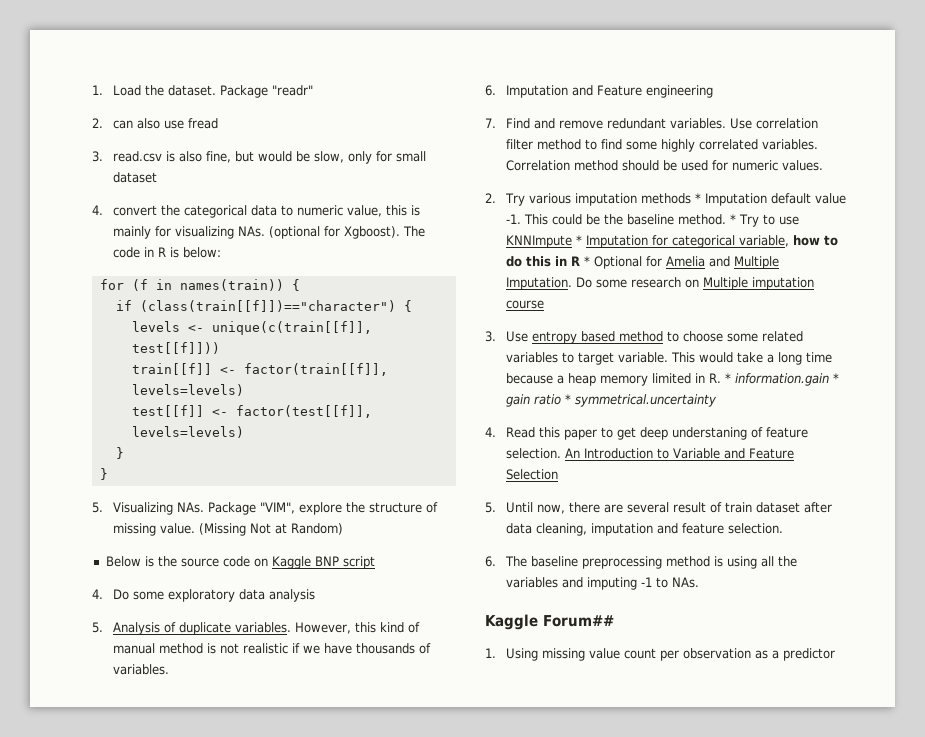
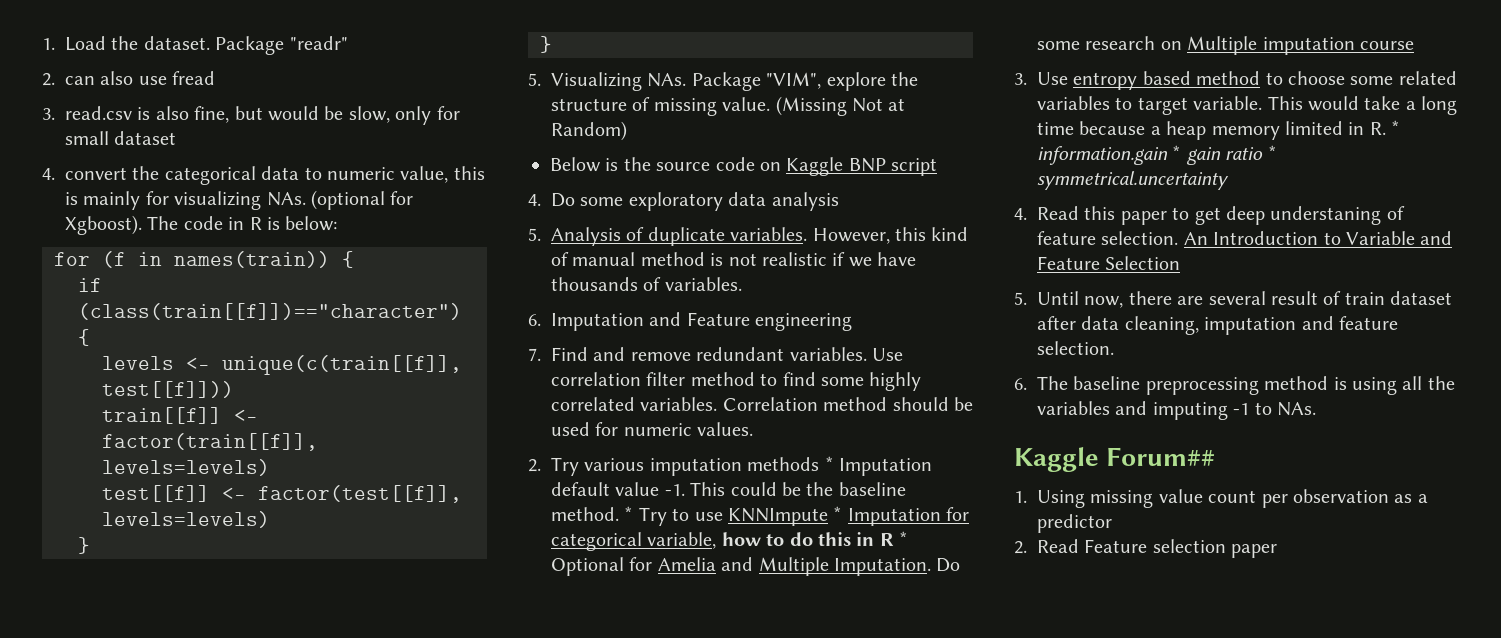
+ 2. Read Feature selection paper

